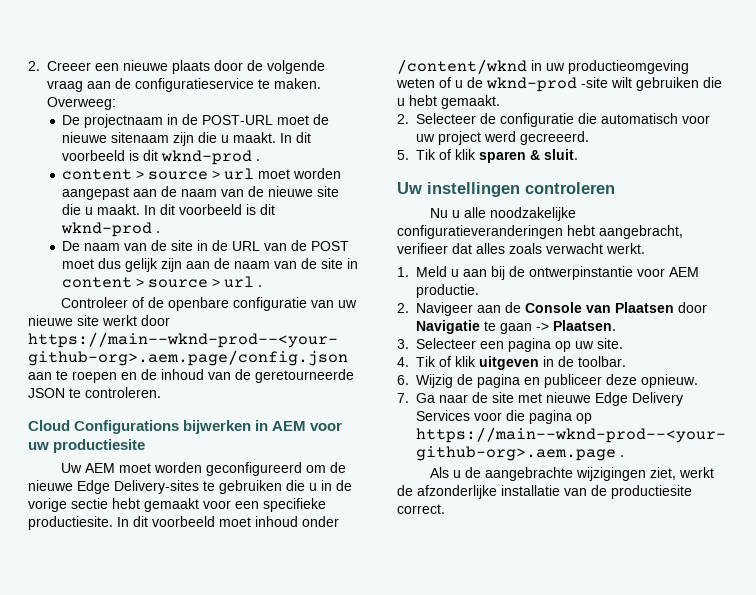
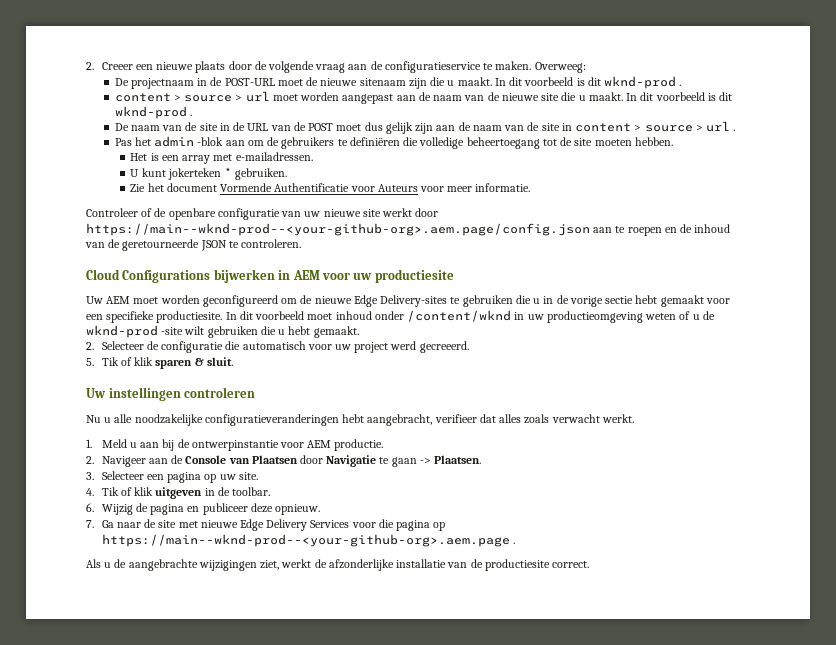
+ Pas het admin -blok aan om de gebruikers te definiëren die volledige beheertoegang tot de site moeten hebben.
+ Het is een array met e-mailadressen.
+ U kunt jokerteken * gebruiken.
+ Zie het document Vormende Authentificatie voor Auteurs voor meer informatie.

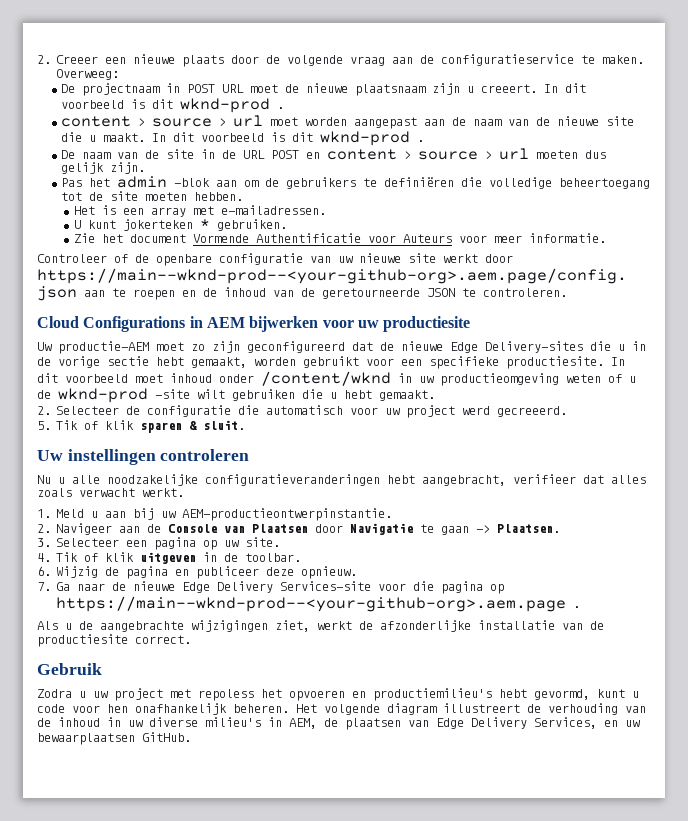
- De projectnaam in de POST-URL moet de nieuwe sitenaam zijn die u maakt.
+ De projectnaam in POST URL moet de nieuwe plaatsnaam zijn u creeert.
- De naam van de site in de URL van de POST moet dus gelijk zijn aan de naam van de site in content > source > url .
+ De naam van de site in de URL POST en content > source > url moeten dus gelijk zijn.
- Cloud Configurations bijwerken in AEM voor uw productiesite
+ Cloud Configurations in AEM bijwerken voor uw productiesite
- Uw AEM moet worden geconfigureerd om de nieuwe Edge Delivery-sites te gebruiken die u in de vorige sectie hebt gemaakt voor een specifieke productiesite.
+ Uw productie-AEM moet zo zijn geconfigureerd dat de nieuwe Edge Delivery-sites die u in de vorige sectie hebt gemaakt, worden gebruikt voor een specifieke productiesite.
- 1. Meld u aan bij de ontwerpinstantie voor AEM productie.
+ 1. Meld u aan bij uw AEM-productieontwerpinstantie.
- 7. Ga naar de site met nieuwe Edge Delivery Services voor die pagina op https://main--wknd-prod--<your-github-org>.aem.page .
+ 7. Ga naar de nieuwe Edge Delivery Services-site voor die pagina op https://main--wknd-prod--<your-github-org>.aem.page .
+ Gebruik
+ Zodra u uw project met repoless het opvoeren en productiemilieu's hebt gevormd, kunt u code voor hen onafhankelijk beheren. Het volgende diagram illustreert de verhouding van de inhoud in uw diverse milieu's in AEM, de plaatsen van Edge Delivery Services, en uw bewaarplaatsen GitHub.

